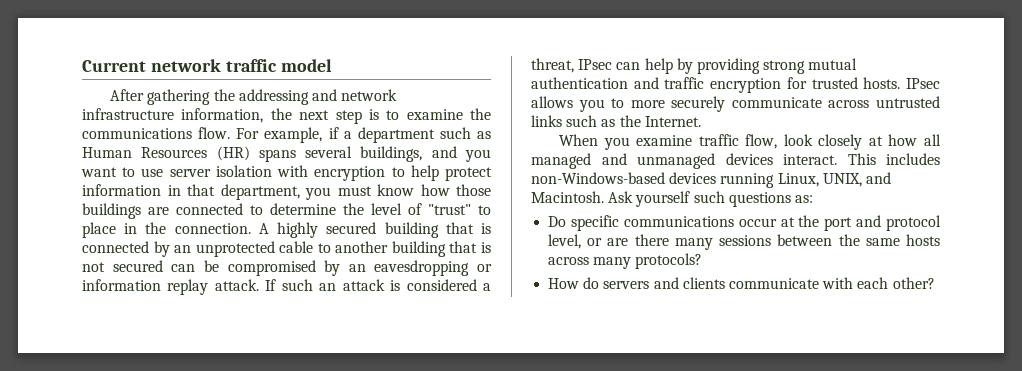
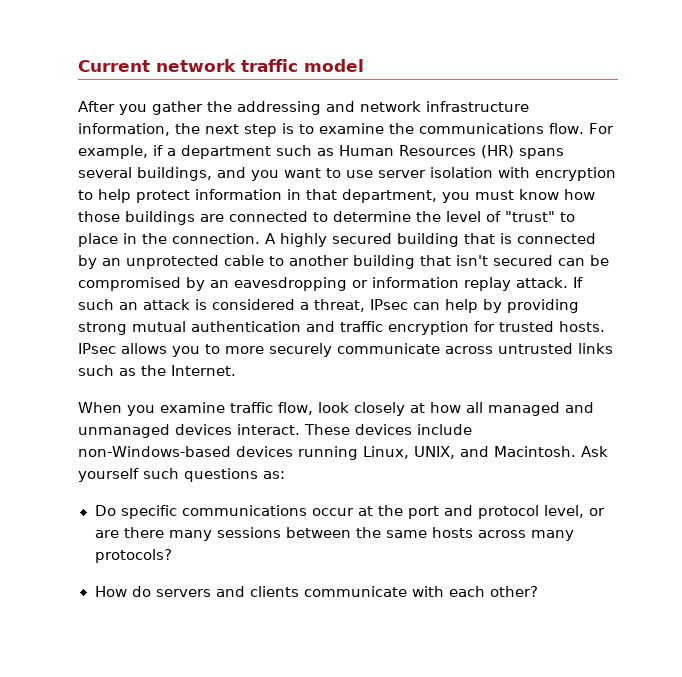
- After gathering the addressing and network infrastructure information, the next step is to examine the communications flow.
+ After you gather the addressing and network infrastructure information, the next step is to examine the communications flow.
- A highly secured building that is connected by an unprotected cable to another building that is not secured can be compromised by an eavesdropping or information replay attack.
+ A highly secured building that is connected by an unprotected cable to another building that isn't secured can be compromised by an eavesdropping or information replay attack.
- This includes non-Windows-based devices running Linux, UNIX, and Macintosh.
+ These devices include non-Windows-based devices running Linux, UNIX, and Macintosh.

